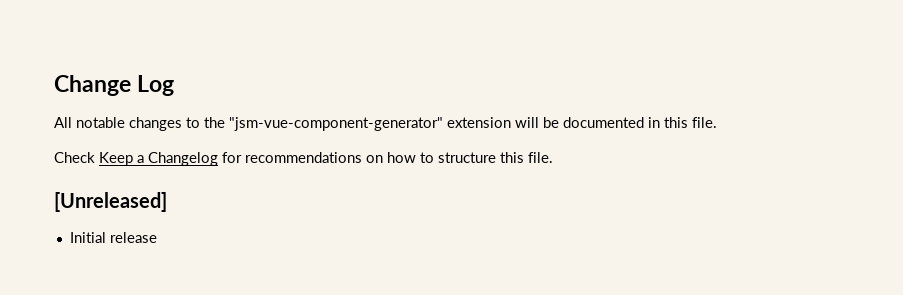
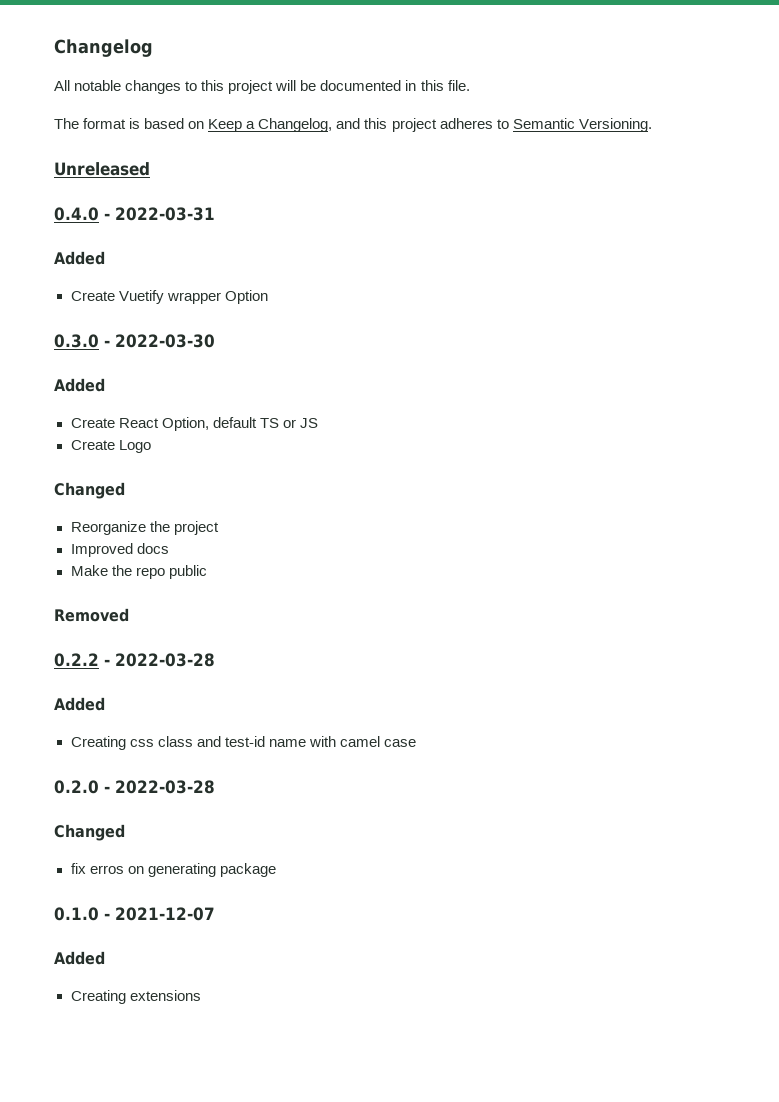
- Change Log
+ Changelog
- All notable changes to the "jsm-vue-component-generator" extension will be documented in this file.
+ All notable changes to this project will be documented in this file.
- Check Keep a Changelog for recommendations on how to structure this file.
- [Unreleased]
- Initial release
+ The format is based on Keep a Changelog, and this project adheres to Semantic Versioning.
+ Unreleased
+ 0.4.0 - 2022-03-31
+ Added
+ Create Vuetify wrapper Option
+ 0.3.0 - 2022-03-30
+ Added
+ Create React Option, default TS or JS
+ Create Logo
+ Changed
+ Reorganize the project
+ Improved docs
+ Make the repo public
+ Removed
+ 0.2.2 - 2022-03-28
+ Added
+ Creating css class and test-id name with camel case
+ 0.2.0 - 2022-03-28
+ Changed
+ fix erros on generating package
+ 0.1.0 - 2021-12-07
+ Added
+ Creating extensions

